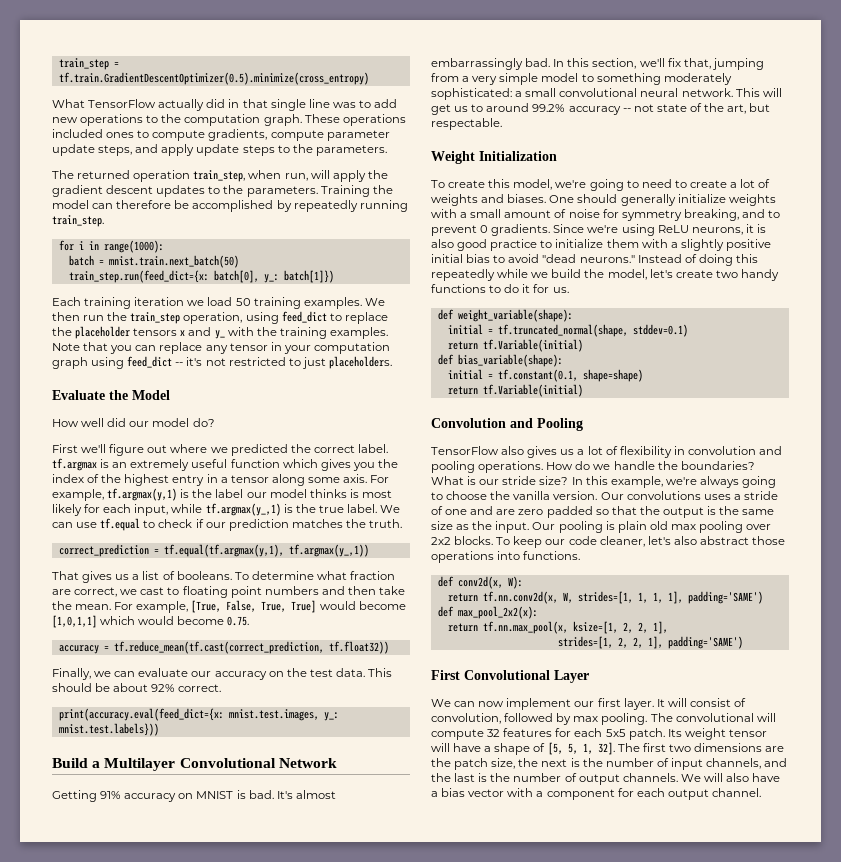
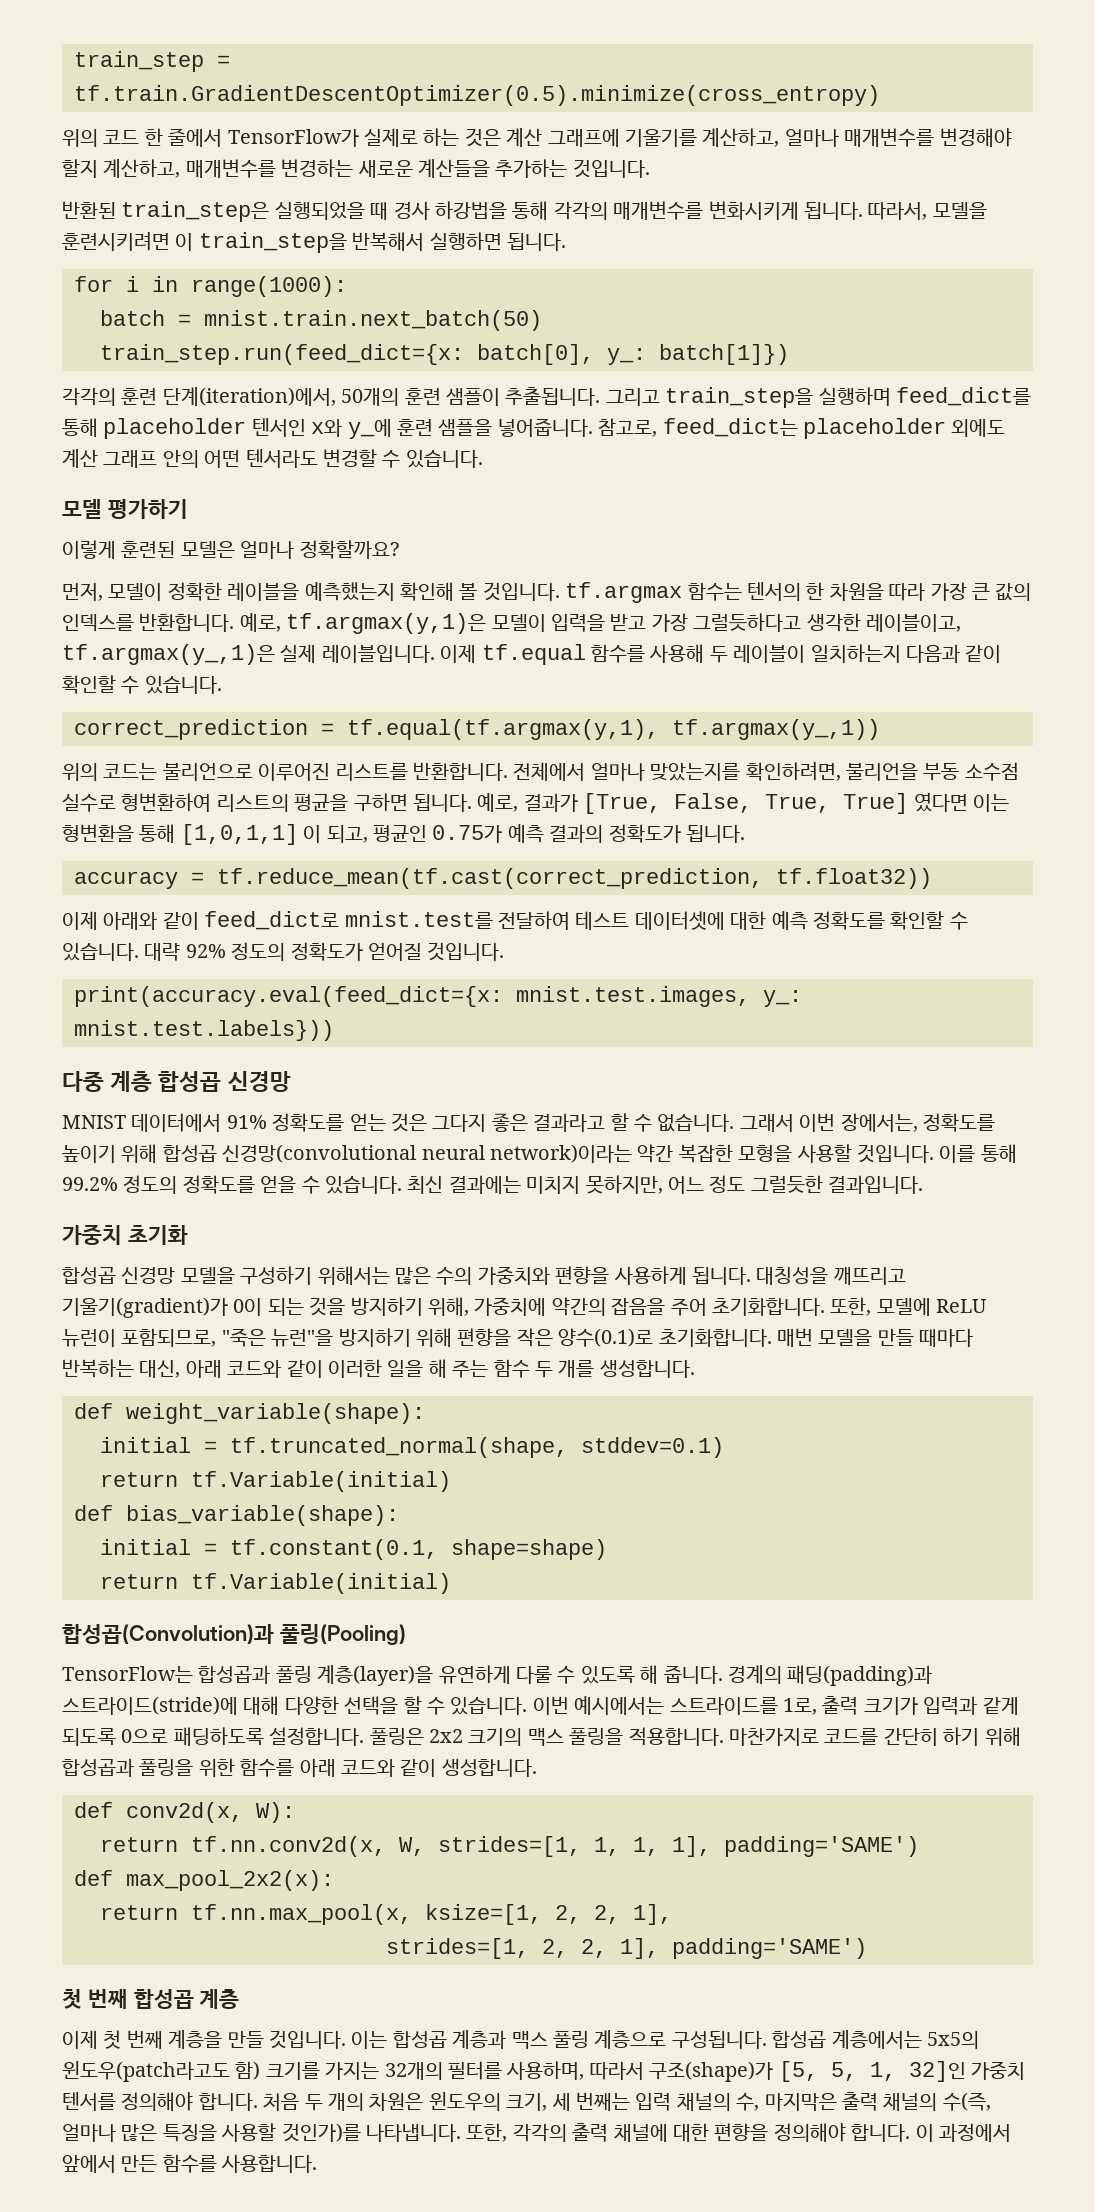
- What TensorFlow actually did in that single line was to add new operations to the computation graph. These operations included ones to compute gradients, compute parameter update steps, and apply update steps to the parameters.
- The returned operation train_step, when run, will apply the gradient descent updates to the parameters. Training the model can therefore be accomplished by repeatedly running train_step.
+ 위의 코드 한 줄에서 TensorFlow가 실제로 하는 것은 계산 그래프에 기울기를 계산하고, 얼마나 매개변수를 변경해야 할지 계산하고, 매개변수를 변경하는 새로운 계산들을 추가하는 것입니다.
+ 반환된 train_step은 실행되었을 때 경사 하강법을 통해 각각의 매개변수를 변화시키게 됩니다. 따라서, 모델을 훈련시키려면 이 train_step을 반복해서 실행하면 됩니다.
- Each training iteration we load 50 training examples. We then run the train_step operation, using feed_dict to replace the placeholder tensors x and y_ with the training examples. Note that you can replace any tensor in your computation graph using feed_dict -- it's not restricted to just placeholders.
- Evaluate the Model
- How well did our model do?
- First we'll figure out where we predicted the correct label. tf.argmax is an extremely useful function which gives you the index of the highest entry in a tensor along some axis. For example, tf.argmax(y,1) is the label our model thinks is most likely for each input, while tf.argmax(y_,1) is the true label. We can use tf.equal to check if our prediction matches the truth.
+ 각각의 훈련 단계(iteration)에서, 50개의 훈련 샘플이 추출됩니다. 그리고 train_step을 실행하며 feed_dict를 통해 placeholder 텐서인 x와 y_에 훈련 샘플을 넣어줍니다. 참고로, feed_dict는 placeholder 외에도 계산 그래프 안의 어떤 텐서라도 변경할 수 있습니다.
+ 모델 평가하기
+ 이렇게 훈련된 모델은 얼마나 정확할까요?
+ 먼저, 모델이 정확한 레이블을 예측했는지 확인해 볼 것입니다. tf.argmax 함수는 텐서의 한 차원을 따라 가장 큰 값의 인덱스를 반환합니다. 예로, tf.argmax(y,1)은 모델이 입력을 받고 가장 그럴듯하다고 생각한 레이블이고, tf.argmax(y_,1)은 실제 레이블입니다. 이제 tf.equal 함수를 사용해 두 레이블이 일치하는지 다음과 같이 확인할 수 있습니다.
  correct_prediction = tf.equal(tf.argmax(y,1), tf.argmax(y_,1))
- That gives us a list of booleans. To determine what fraction are correct, we cast to floating point numbers and then take the mean. For example, [True, False, True, True] would become [1,0,1,1] which would become 0.75.
+ 위의 코드는 불리언으로 이루어진 리스트를 반환합니다. 전체에서 얼마나 맞았는지를 확인하려면, 불리언을 부동 소수점 실수로 형변환하여 리스트의 평균을 구하면 됩니다. 예로, 결과가 [True, False, True, True] 였다면 이는 형변환을 통해 [1,0,1,1] 이 되고, 평균인 0.75가 예측 결과의 정확도가 됩니다.
  accuracy = tf.reduce_mean(tf.cast(correct_prediction, tf.float32))
- Finally, we can evaluate our accuracy on the test data. This should be about 92% correct.
+ 이제 아래와 같이 feed_dict로 mnist.test를 전달하여 테스트 데이터셋에 대한 예측 정확도를 확인할 수 있습니다. 대략 92% 정도의 정확도가 얻어질 것입니다.
  print(accuracy.eval(feed_dict={x: mnist.test.images, y_: mnist.test.labels}))
- Build a Multilayer Convolutional Network
- Getting 91% accuracy on MNIST is bad. It's almost embarrassingly bad. In this section, we'll fix that, jumping from a very simple model to something moderately sophisticated: a small convolutional neural network. This will get us to around 99.2% accuracy -- not state of the art, but respectable.
- Weight Initialization
- To create this model, we're going to need to create a lot of weights and biases. One should generally initialize weights with a small amount of noise for symmetry breaking, and to prevent 0 gradients. Since we're using ReLU neurons, it is also good practice to initialize them with a slightly positive initial bias to avoid "dead neurons." Instead of doing this repeatedly while we build the model, let's create two handy functions to do it for us.
+ 다중 계층 합성곱 신경망
+ MNIST 데이터에서 91% 정확도를 얻는 것은 그다지 좋은 결과라고 할 수 없습니다. 그래서 이번 장에서는, 정확도를 높이기 위해 합성곱 신경망(convolutional neural network)이라는 약간 복잡한 모형을 사용할 것입니다. 이를 통해 99.2% 정도의 정확도를 얻을 수 있습니다. 최신 결과에는 미치지 못하지만, 어느 정도 그럴듯한 결과입니다.
+ 가중치 초기화
+ 합성곱 신경망 모델을 구성하기 위해서는 많은 수의 가중치와 편향을 사용하게 됩니다. 대칭성을 깨뜨리고 기울기(gradient)가 0이 되는 것을 방지하기 위해, 가중치에 약간의 잡음을 주어 초기화합니다. 또한, 모델에 ReLU 뉴런이 포함되므로, "죽은 뉴런"을 방지하기 위해 편향을 작은 양수(0.1)로 초기화합니다. 매번 모델을 만들 때마다 반복하는 대신, 아래 코드와 같이 이러한 일을 해 주는 함수 두 개를 생성합니다.
- Convolution and Pooling
- TensorFlow also gives us a lot of flexibility in convolution and pooling operations. How do we handle the boundaries? What is our stride size? In this example, we're always going to choose the vanilla version. Our convolutions uses a stride of one and are zero padded so that the output is the same size as the input. Our pooling is plain old max pooling over 2x2 blocks. To keep our code cleaner, let's also abstract those operations into functions.
+ 합성곱(Convolution)과 풀링(Pooling)
+ TensorFlow는 합성곱과 풀링 계층(layer)을 유연하게 다룰 수 있도록 해 줍니다. 경계의 패딩(padding)과 스트라이드(stride)에 대해 다양한 선택을 할 수 있습니다. 이번 예시에서는 스트라이드를 1로, 출력 크기가 입력과 같게 되도록 0으로 패딩하도록 설정합니다. 풀링은 2x2 크기의 맥스 풀링을 적용합니다. 마찬가지로 코드를 간단히 하기 위해 합성곱과 풀링을 위한 함수를 아래 코드와 같이 생성합니다.
- First Convolutional Layer
- We can now implement our first layer. It will consist of convolution, followed by max pooling. The convolutional will compute 32 features for each 5x5 patch. Its weight tensor will have a shape of [5, 5, 1, 32]. The first two dimensions are the patch size, the next is the number of input channels, and the last is the number of output channels. We will also have a bias vector with a component for each output channel.
+ 첫 번째 합성곱 계층
+ 이제 첫 번째 계층을 만들 것입니다. 이는 합성곱 계층과 맥스 풀링 계층으로 구성됩니다. 합성곱 계층에서는 5x5의 윈도우(patch라고도 함) 크기를 가지는 32개의 필터를 사용하며, 따라서 구조(shape)가 [5, 5, 1, 32]인 가중치 텐서를 정의해야 합니다. 처음 두 개의 차원은 윈도우의 크기, 세 번째는 입력 채널의 수, 마지막은 출력 채널의 수(즉, 얼마나 많은 특징을 사용할 것인가)를 나타냅니다. 또한, 각각의 출력 채널에 대한 편향을 정의해야 합니다. 이 과정에서 앞에서 만든 함수를 사용합니다.

